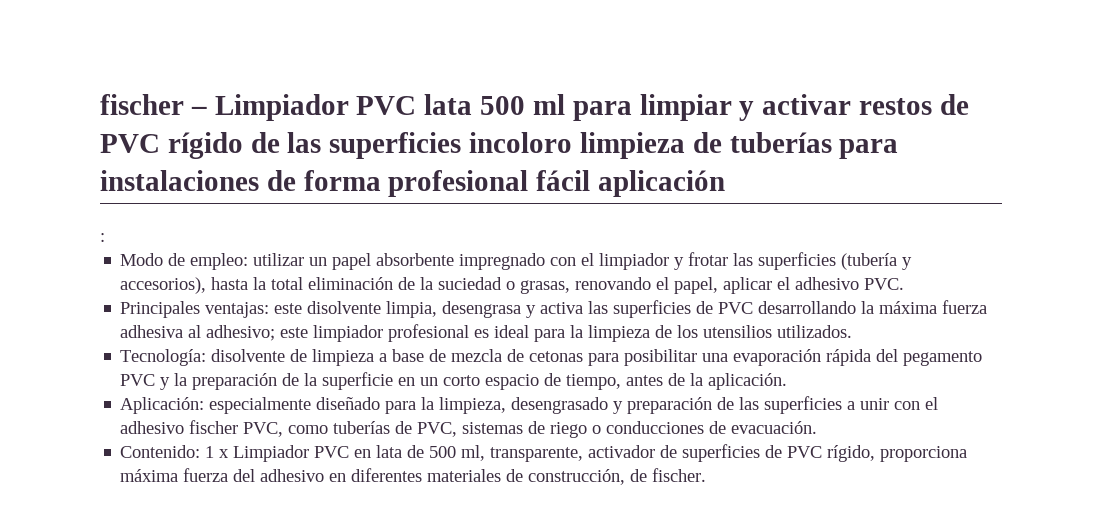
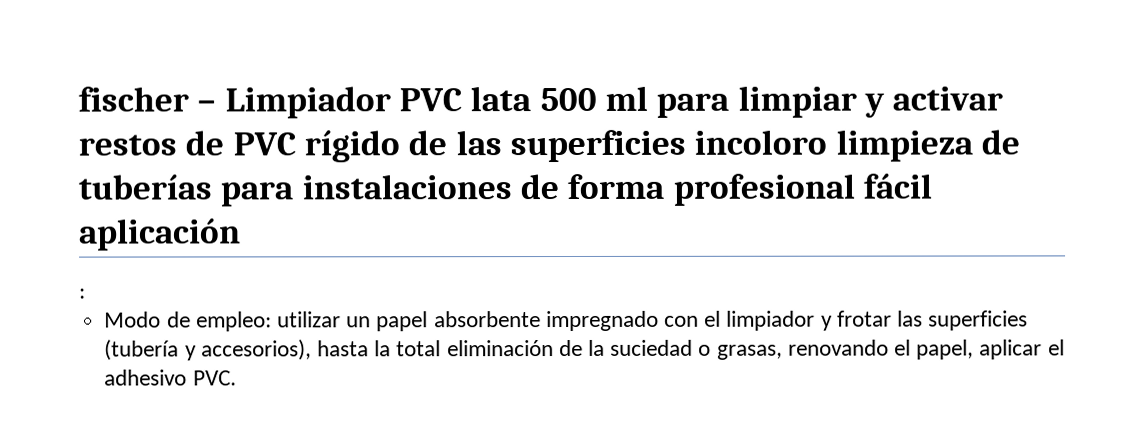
- Principales ventajas: este disolvente limpia, desengrasa y activa las superficies de PVC desarrollando la máxima fuerza adhesiva al adhesivo; este limpiador profesional es ideal para la limpieza de los utensilios utilizados.
- Tecnología: disolvente de limpieza a base de mezcla de cetonas para posibilitar una evaporación rápida del pegamento PVC y la preparación de la superficie en un corto espacio de tiempo, antes de la aplicación.
- Aplicación: especialmente diseñado para la limpieza, desengrasado y preparación de las superficies a unir con el adhesivo fischer PVC, como tuberías de PVC, sistemas de riego o conducciones de evacuación.
- Contenido: 1 x Limpiador PVC en lata de 500 ml, transparente, activador de superficies de PVC rígido, proporciona máxima fuerza del adhesivo en diferentes materiales de construcción, de fischer.

